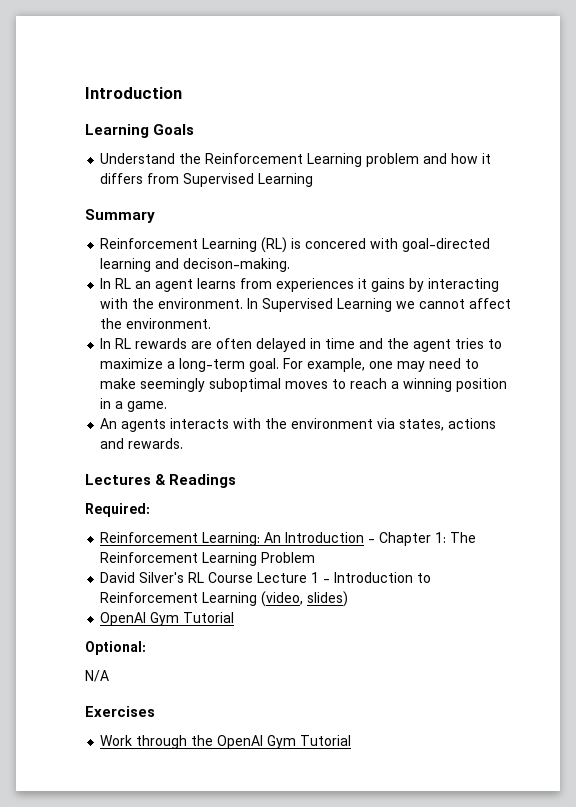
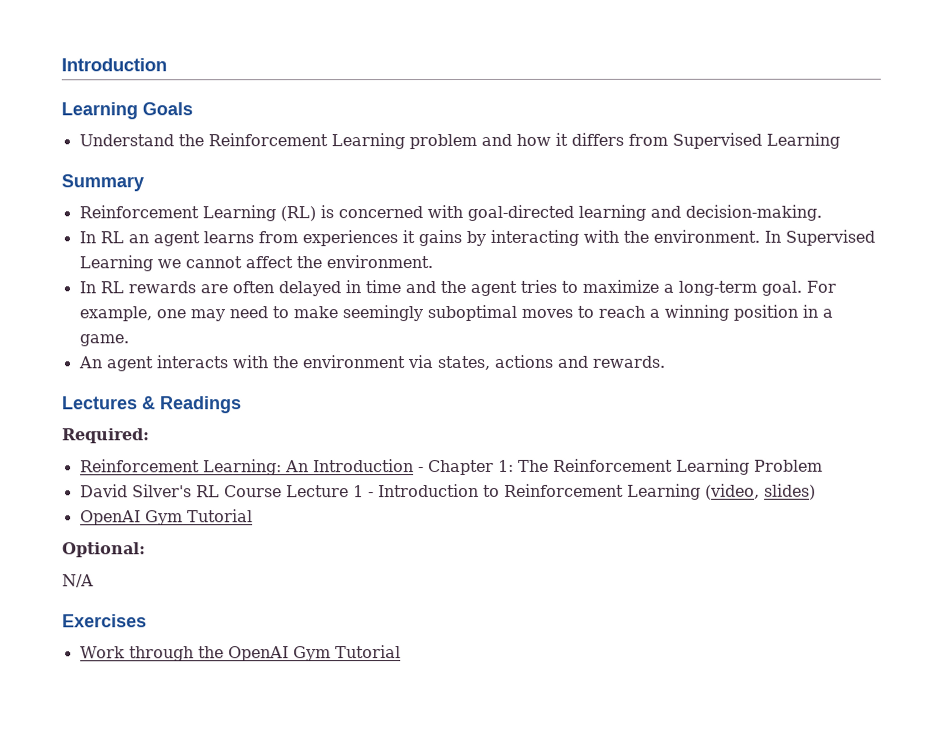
- Reinforcement Learning (RL) is concered with goal-directed learning and decison-making.
+ Reinforcement Learning (RL) is concerned with goal-directed learning and decision-making.
- An agents interacts with the environment via states, actions and rewards.
+ An agent interacts with the environment via states, actions and rewards.

